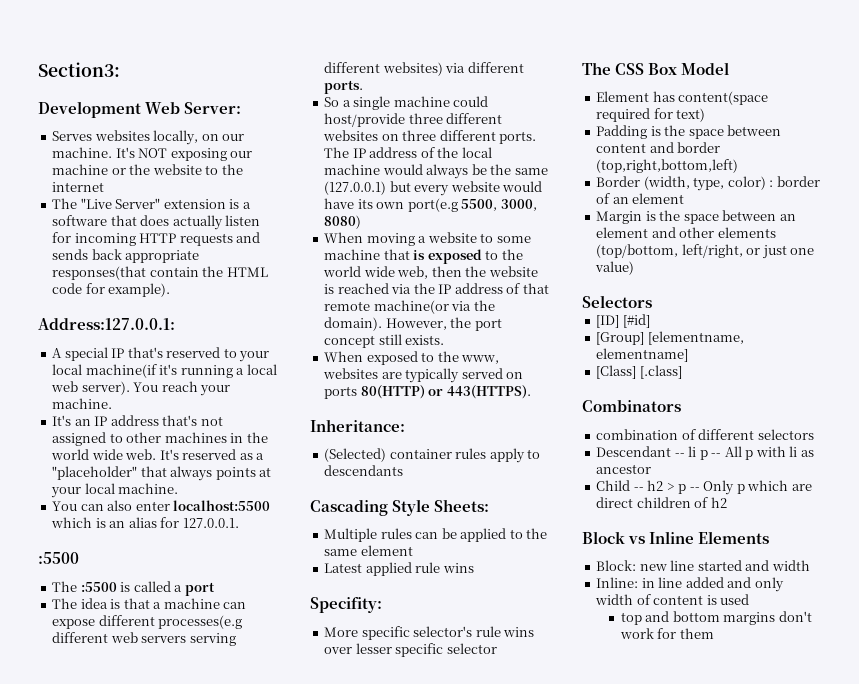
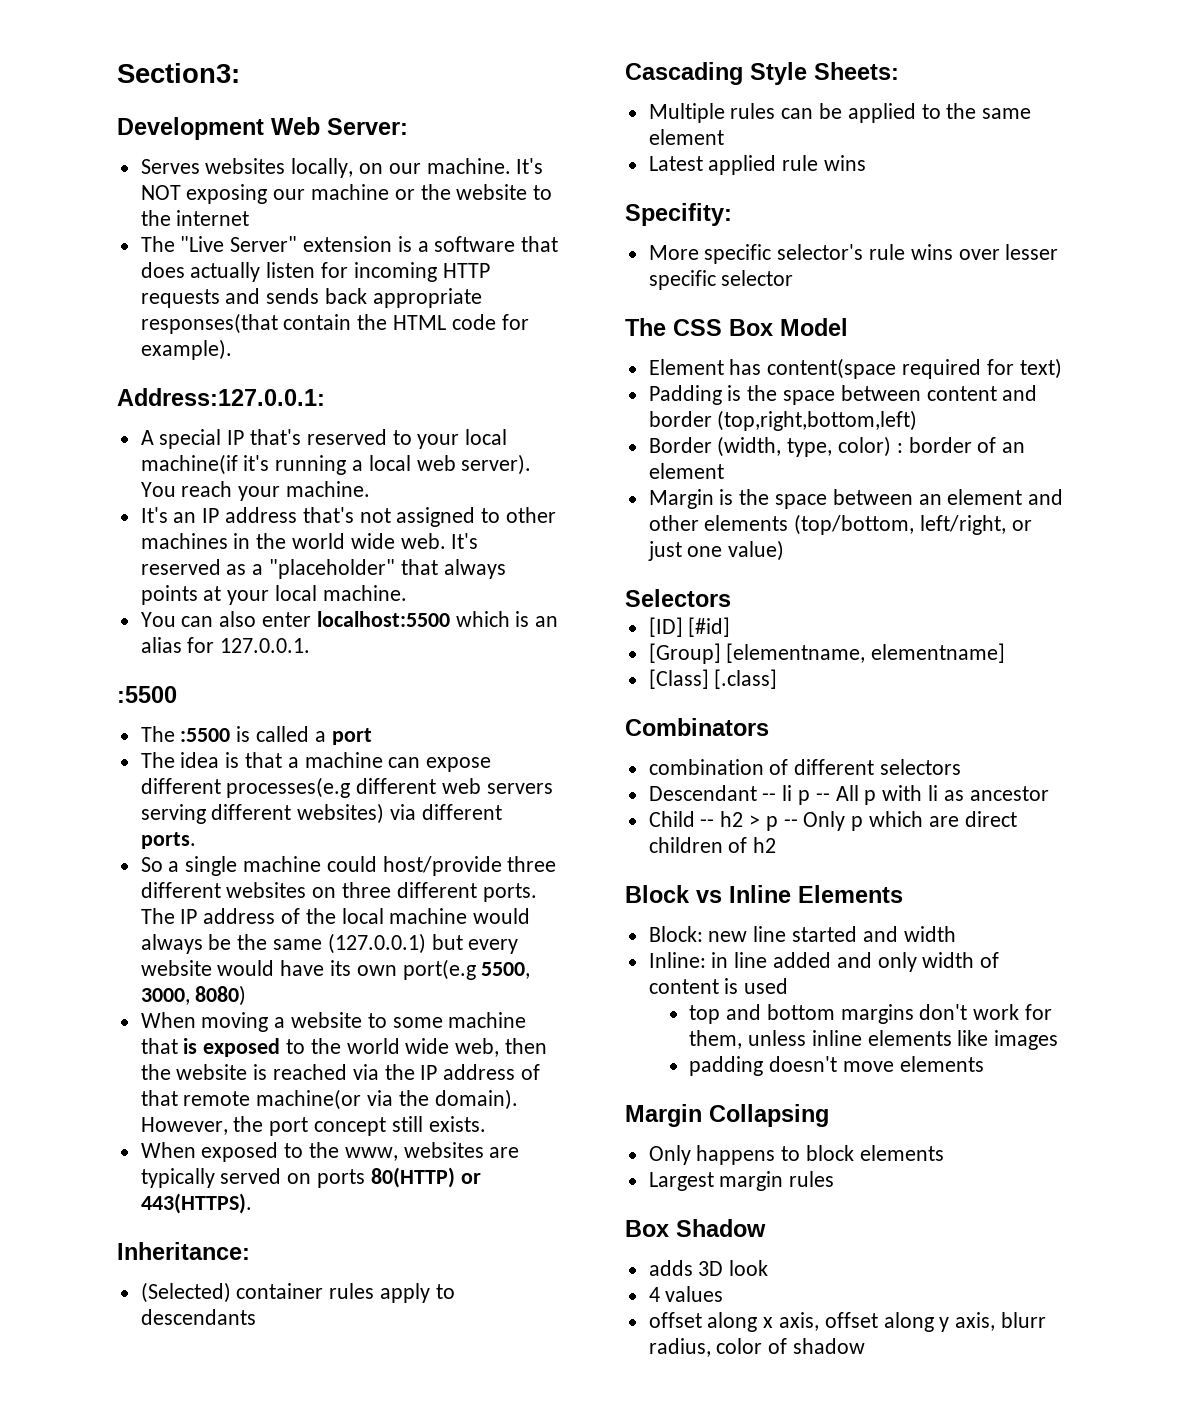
- top and bottom margins don't work for them
+ top and bottom margins don't work for them, unless inline elements like images
+ padding doesn't move elements
+ Margin Collapsing
+ Only happens to block elements
+ Largest margin rules
+ Box Shadow
+ adds 3D look
+ 4 values
+ offset along x axis, offset along y axis, blurr radius, color of shadow

